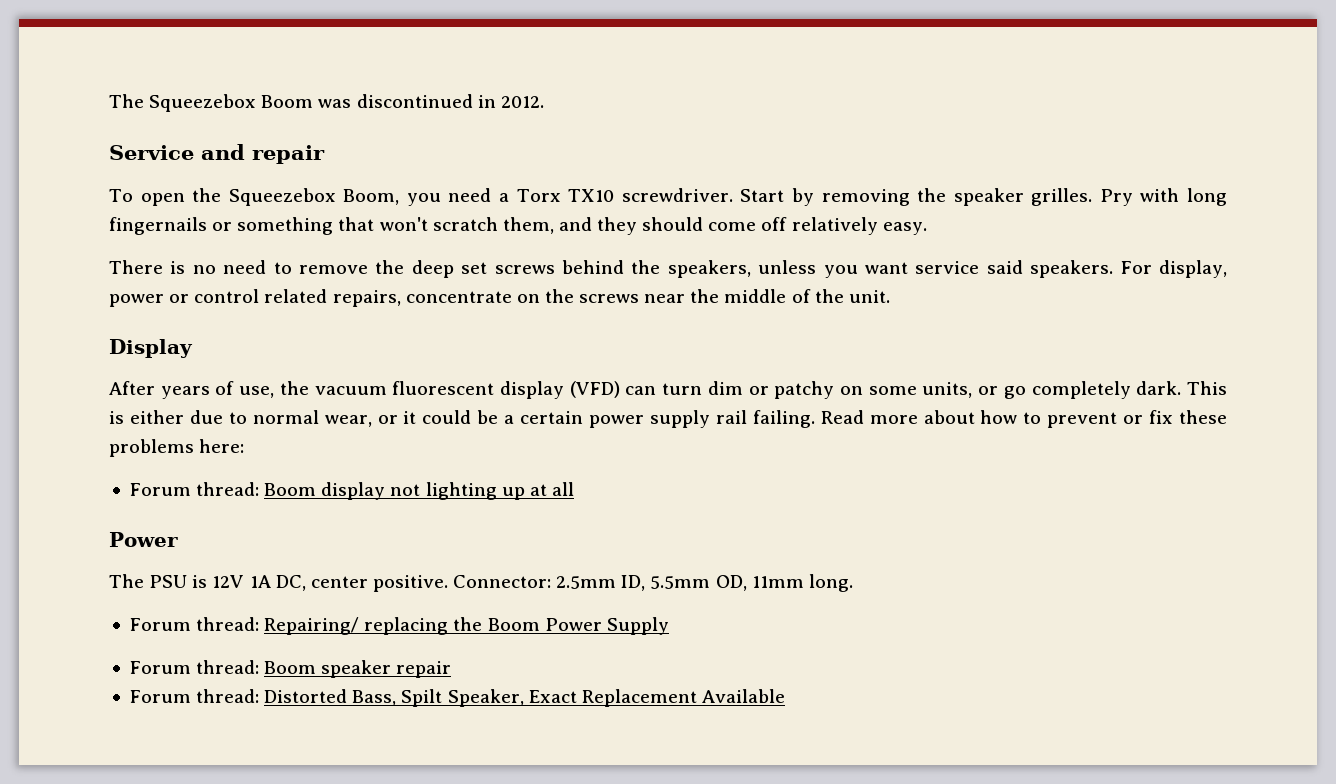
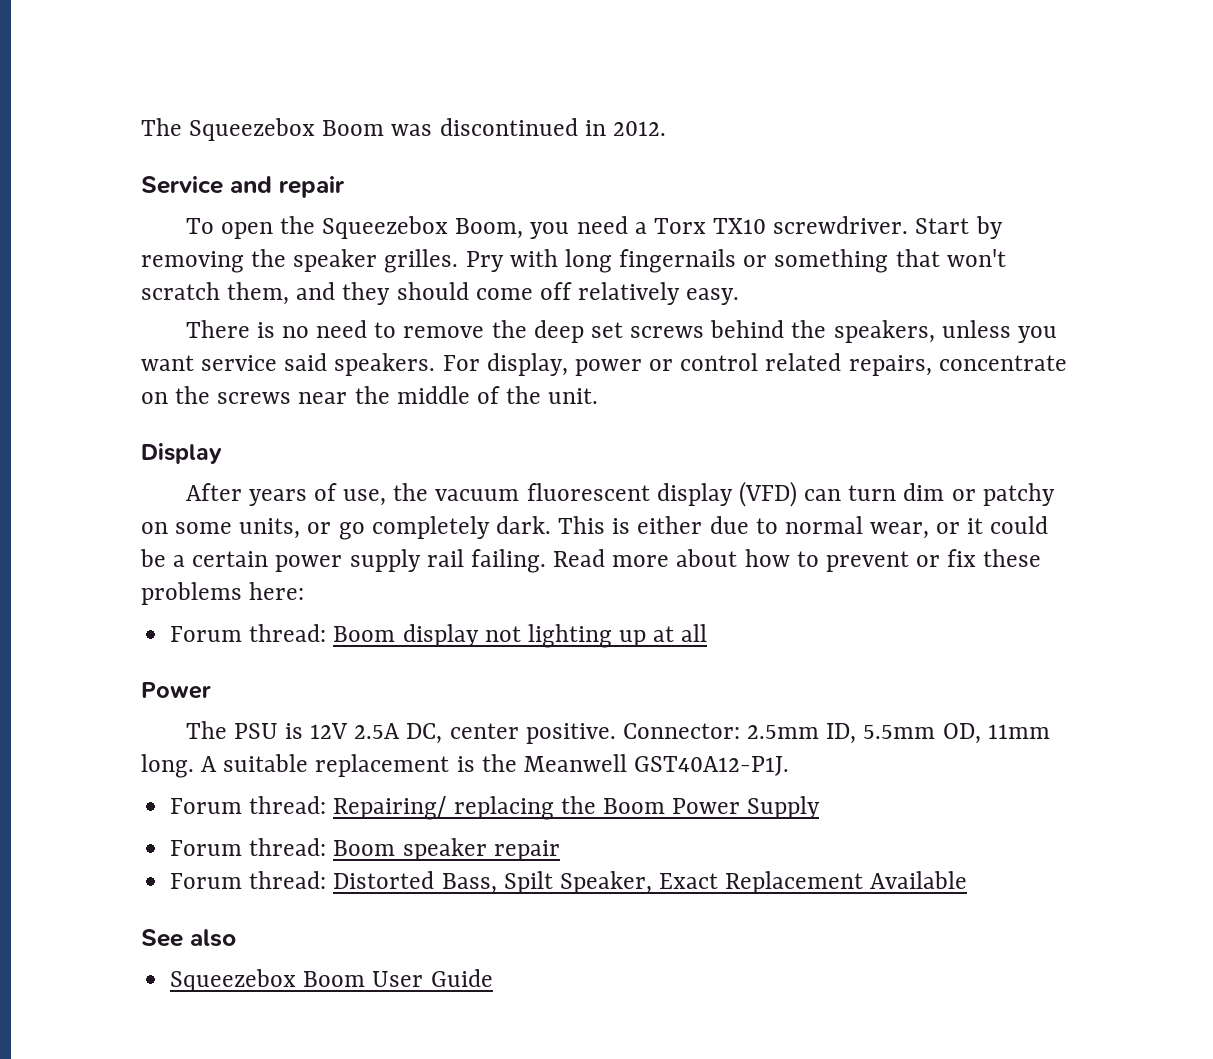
- The PSU is 12V 1A DC, center positive.
+ The PSU is 12V 2.5A DC, center positive.
+ A suitable replacement is the Meanwell GST40A12-P1J.
+ See also
+ Squeezebox Boom User Guide

